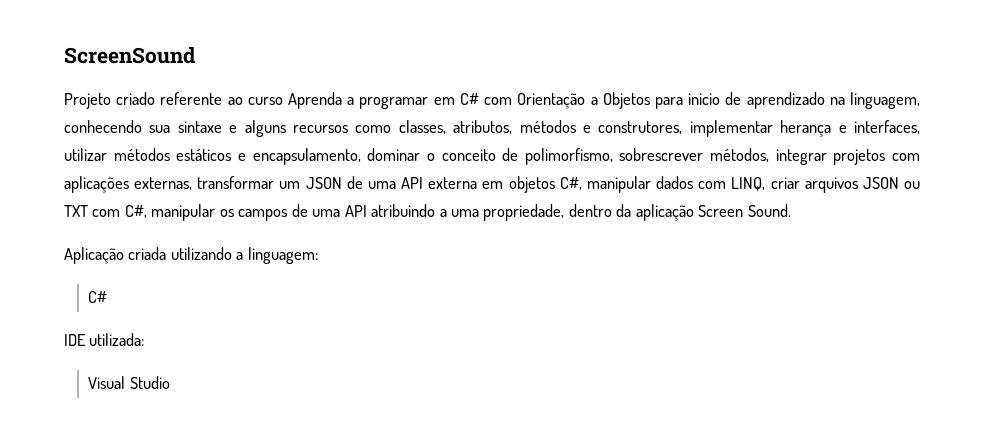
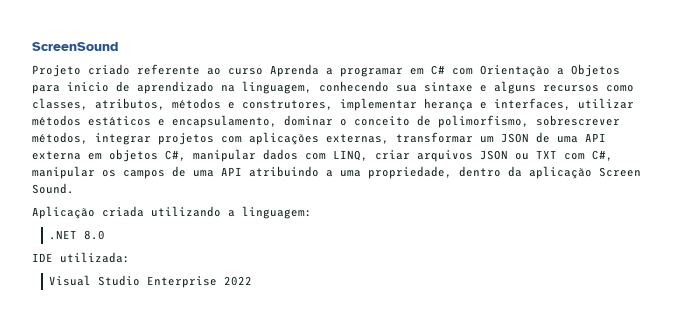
  Aplicação criada utilizando a linguagem:
- C#
+ .NET 8.0
- Visual Studio
+ Visual Studio Enterprise 2022

